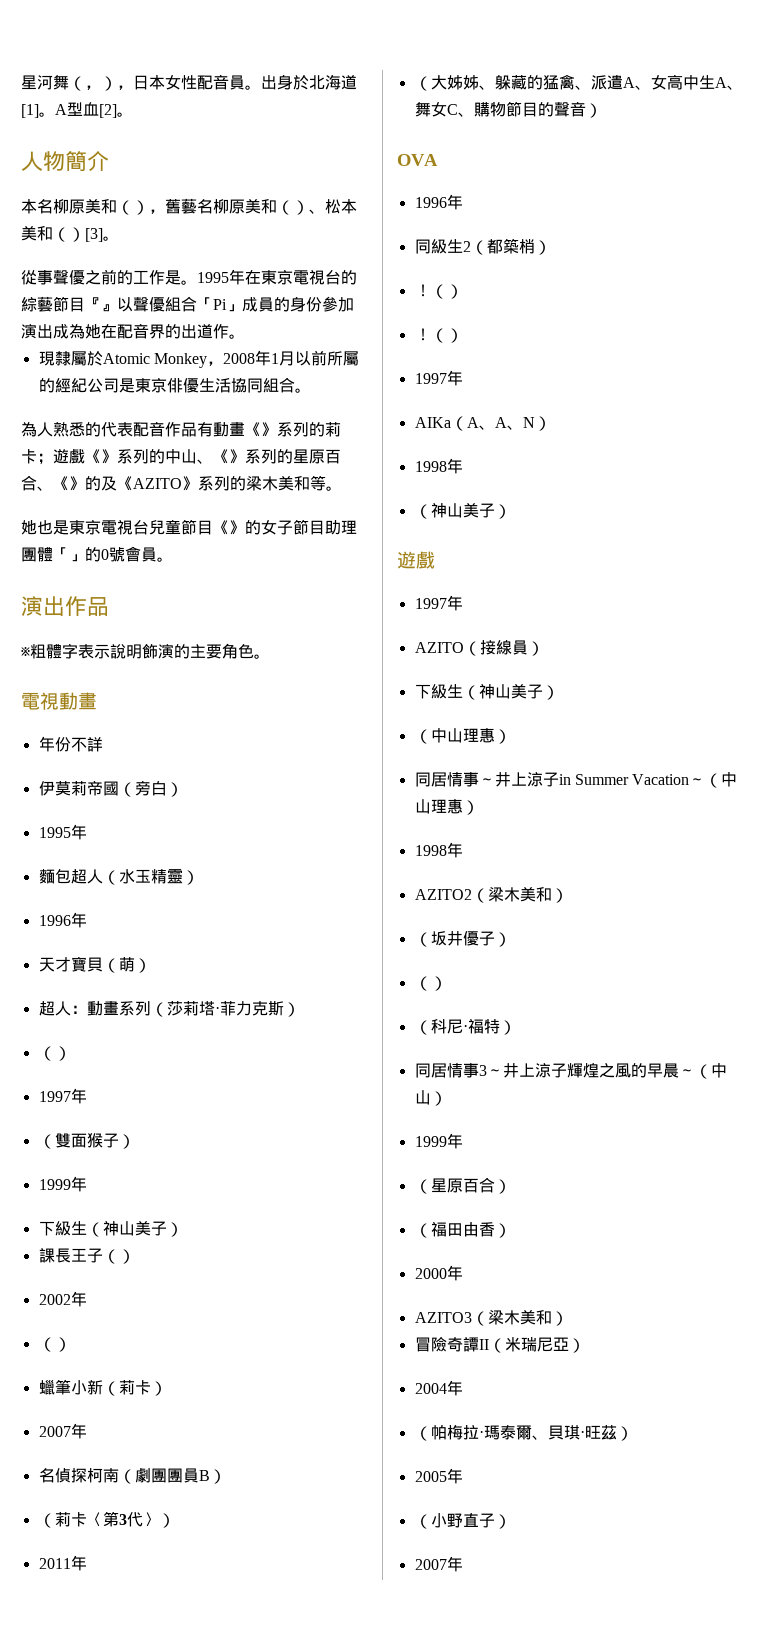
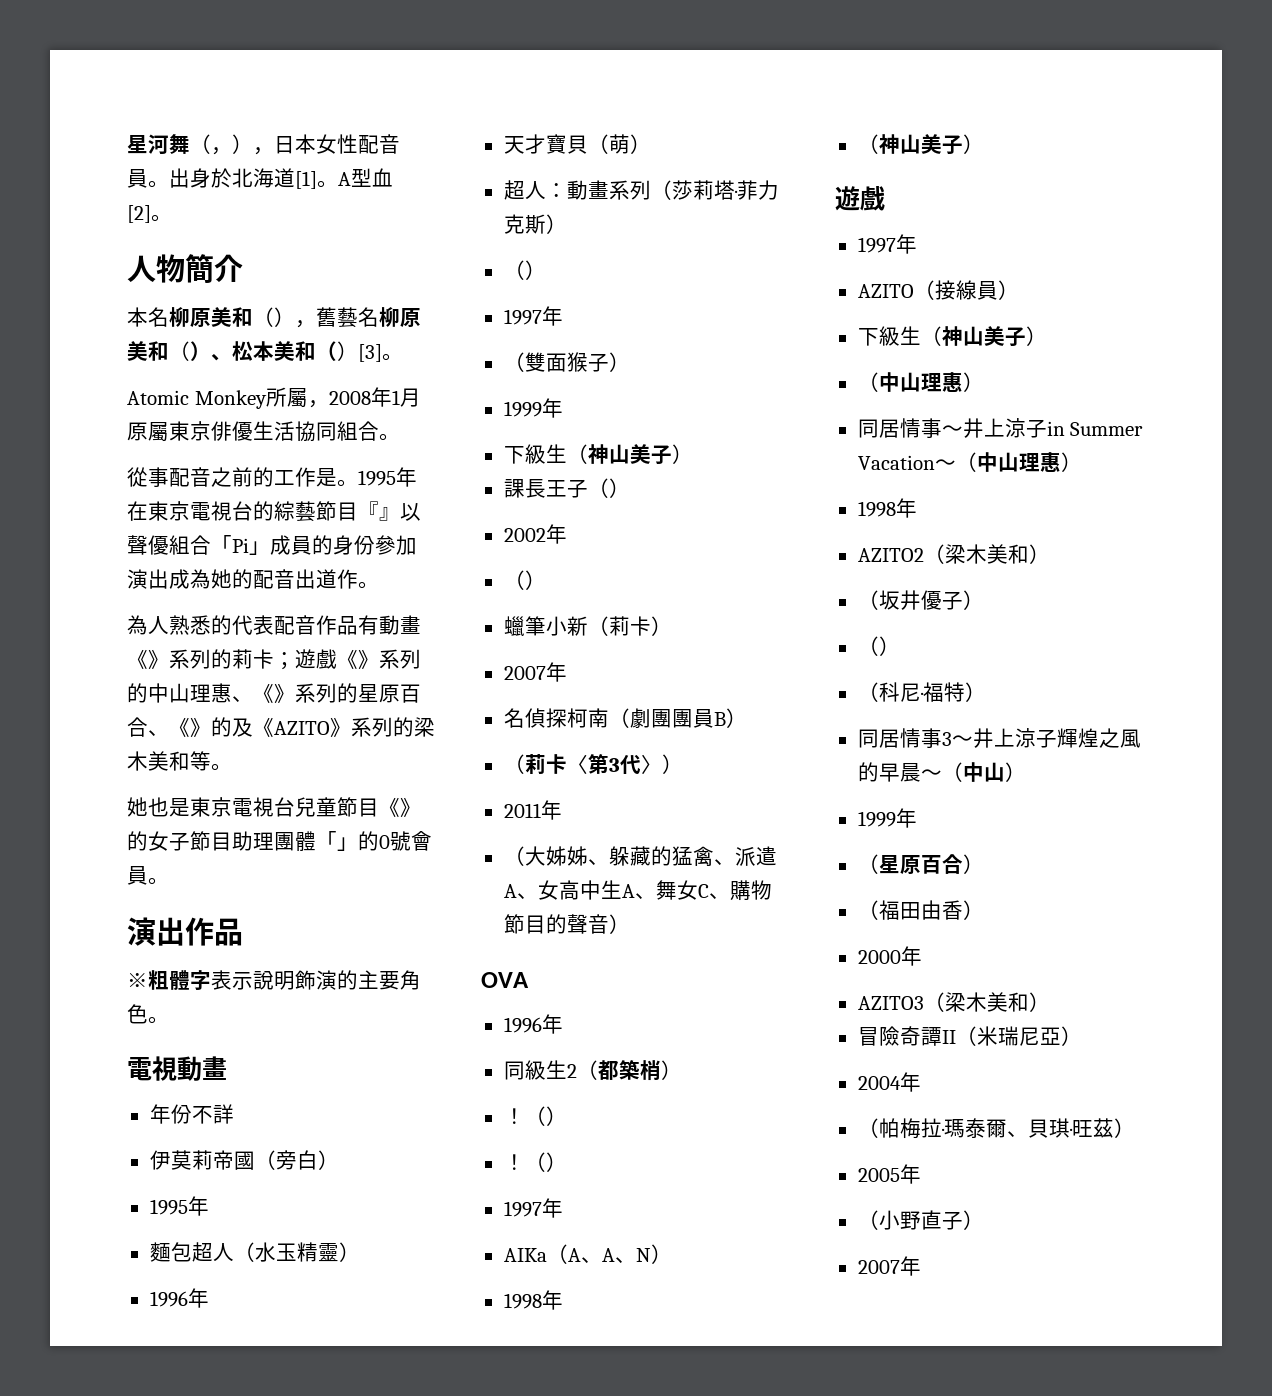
+ Atomic Monkey所屬，2008年1月原屬東京俳優生活協同組合。
- 從事聲優之前的工作是。
+ 從事配音之前的工作是。
- 1995年在東京電視台的綜藝節目『』以聲優組合「Pi」成員的身份參加演出成為她在配音界的出道作。
+ 1995年在東京電視台的綜藝節目『』以聲優組合「Pi」成員的身份參加演出成為她的配音出道作。
- 現隸屬於Atomic Monkey，2008年1月以前所屬的經紀公司是東京俳優生活協同組合。
- 為人熟悉的代表配音作品有動畫《》系列的莉卡；遊戲《》系列的中山、《》系列的星原百合、《》的及《AZITO》系列的梁木美和等。
+ 為人熟悉的代表配音作品有動畫《》系列的莉卡；遊戲《》系列的中山理惠、《》系列的星原百合、《》的及《AZITO》系列的梁木美和等。

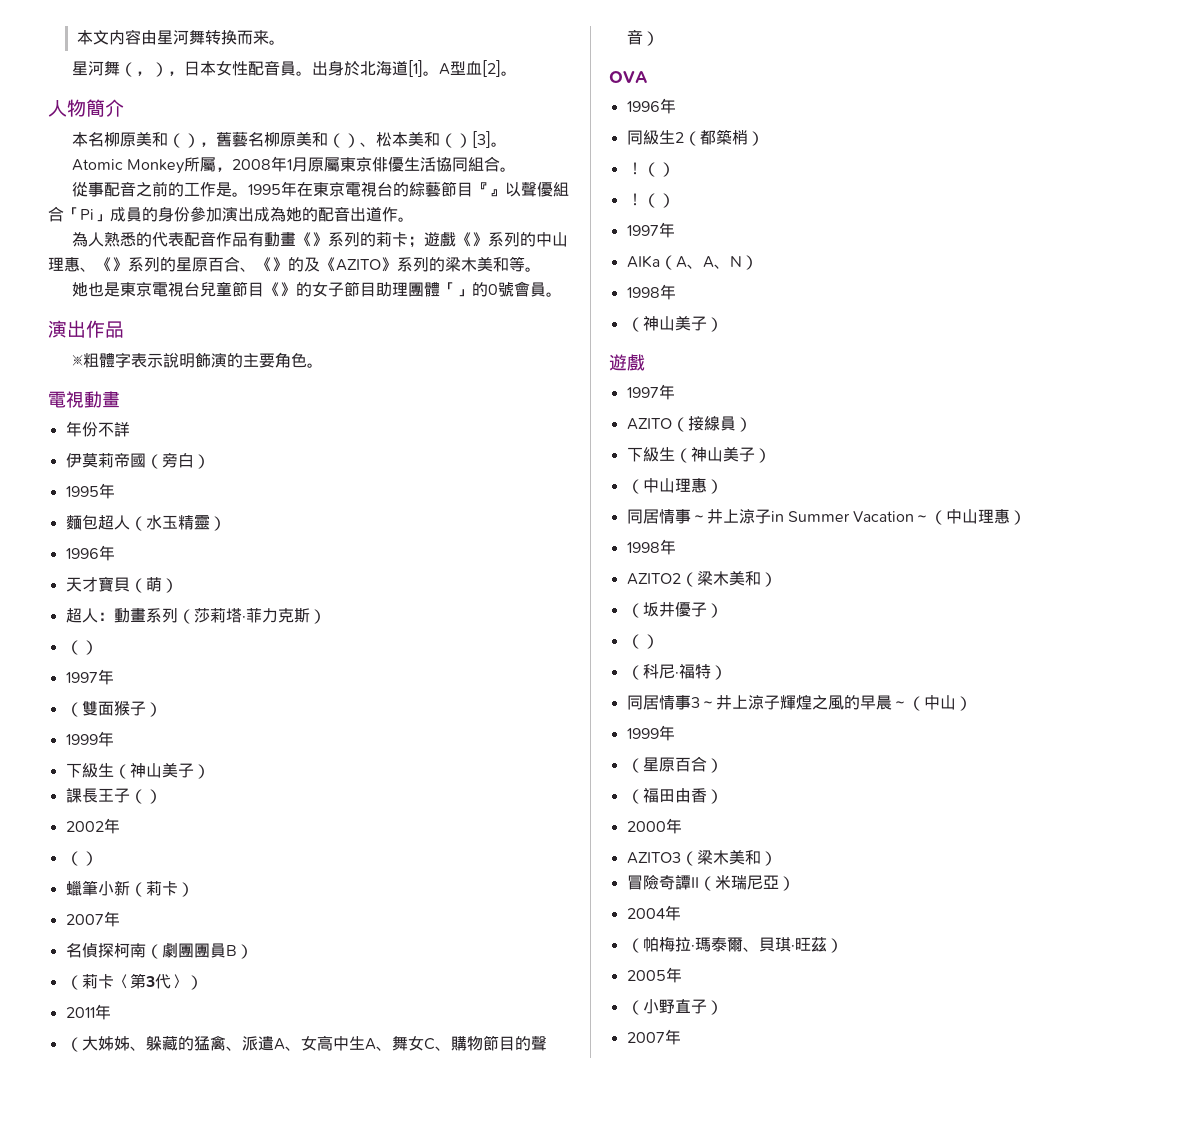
+ 本文内容由星河舞转换而来。

